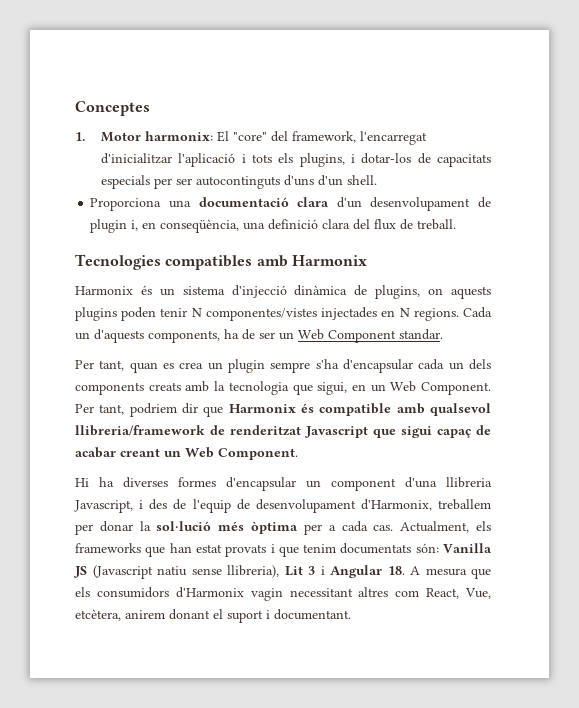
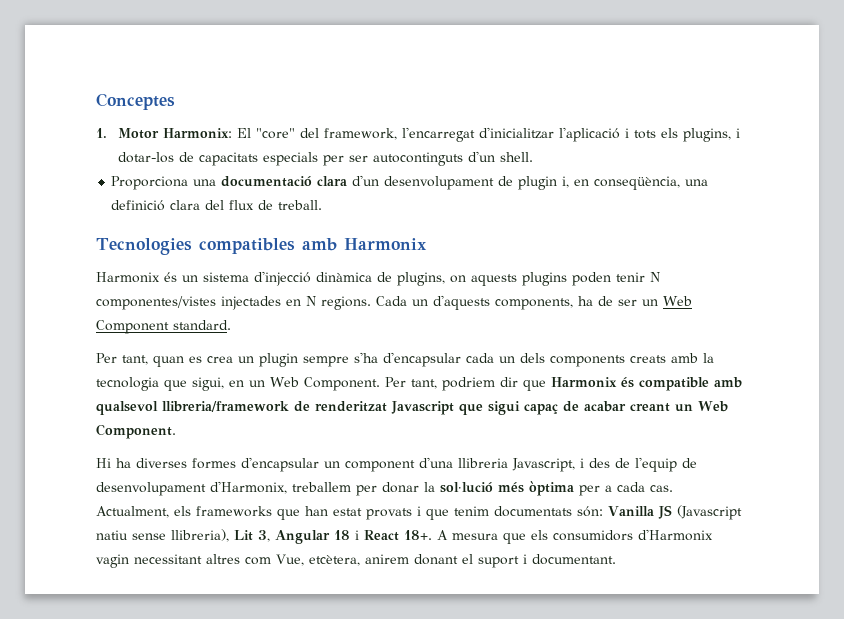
- 1. Motor harmonix: El "core" del framework, l'encarregat d'inicialitzar l'aplicació i tots els plugins, i dotar-los de capacitats especials per ser autocontinguts d'uns d'un shell.
+ 1. Motor Harmonix: El "core" del framework, l'encarregat d'inicialitzar l'aplicació i tots els plugins, i dotar-los de capacitats especials per ser autocontinguts d'un shell.
- Cada un d'aquests components, ha de ser un Web Component standar.
+ Cada un d'aquests components, ha de ser un Web Component standard.
- Actualment, els frameworks que han estat provats i que tenim documentats són: Vanilla JS (Javascript natiu sense llibreria), Lit 3 i Angular 18. A mesura que els consumidors d'Harmonix vagin necessitant altres com React, Vue, etcètera, anirem donant el suport i documentant.
+ Actualment, els frameworks que han estat provats i que tenim documentats són: Vanilla JS (Javascript natiu sense llibreria), Lit 3, Angular 18 i React 18+. A mesura que els consumidors d'Harmonix vagin necessitant altres com Vue, etcètera, anirem donant el suport i documentant.

